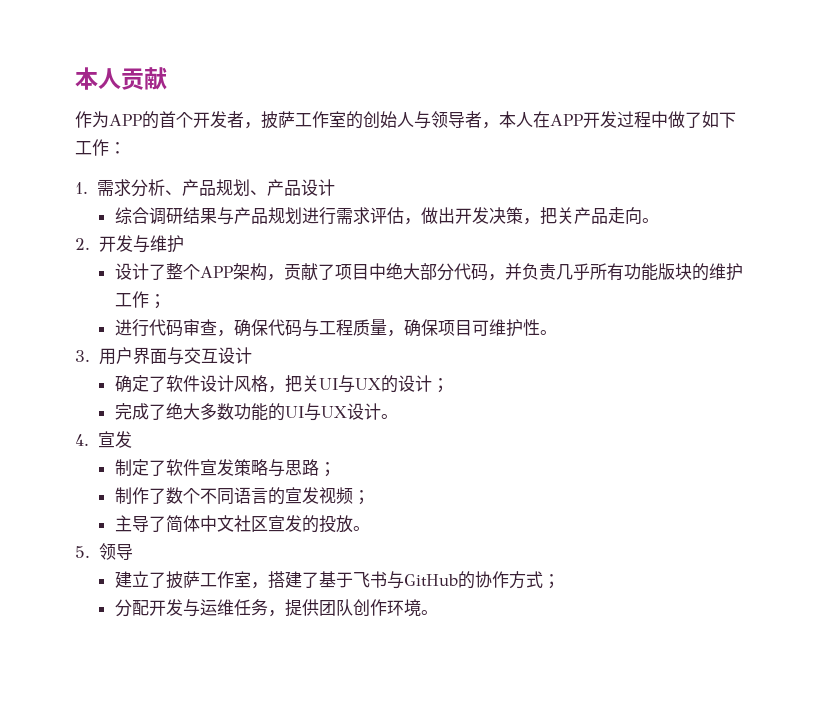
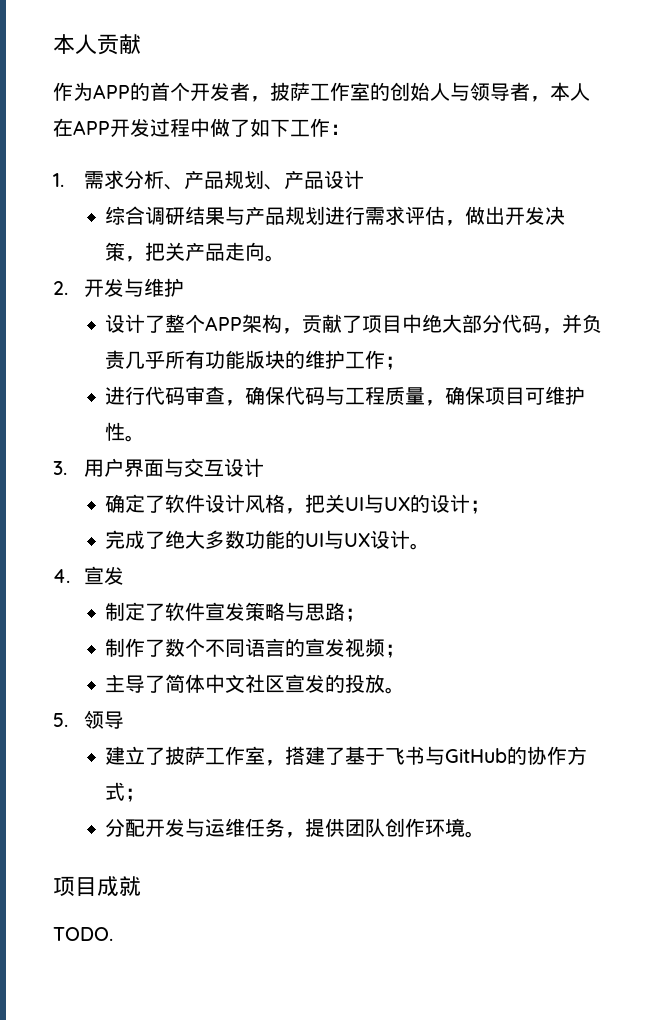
+ 项目成就
+ TODO.

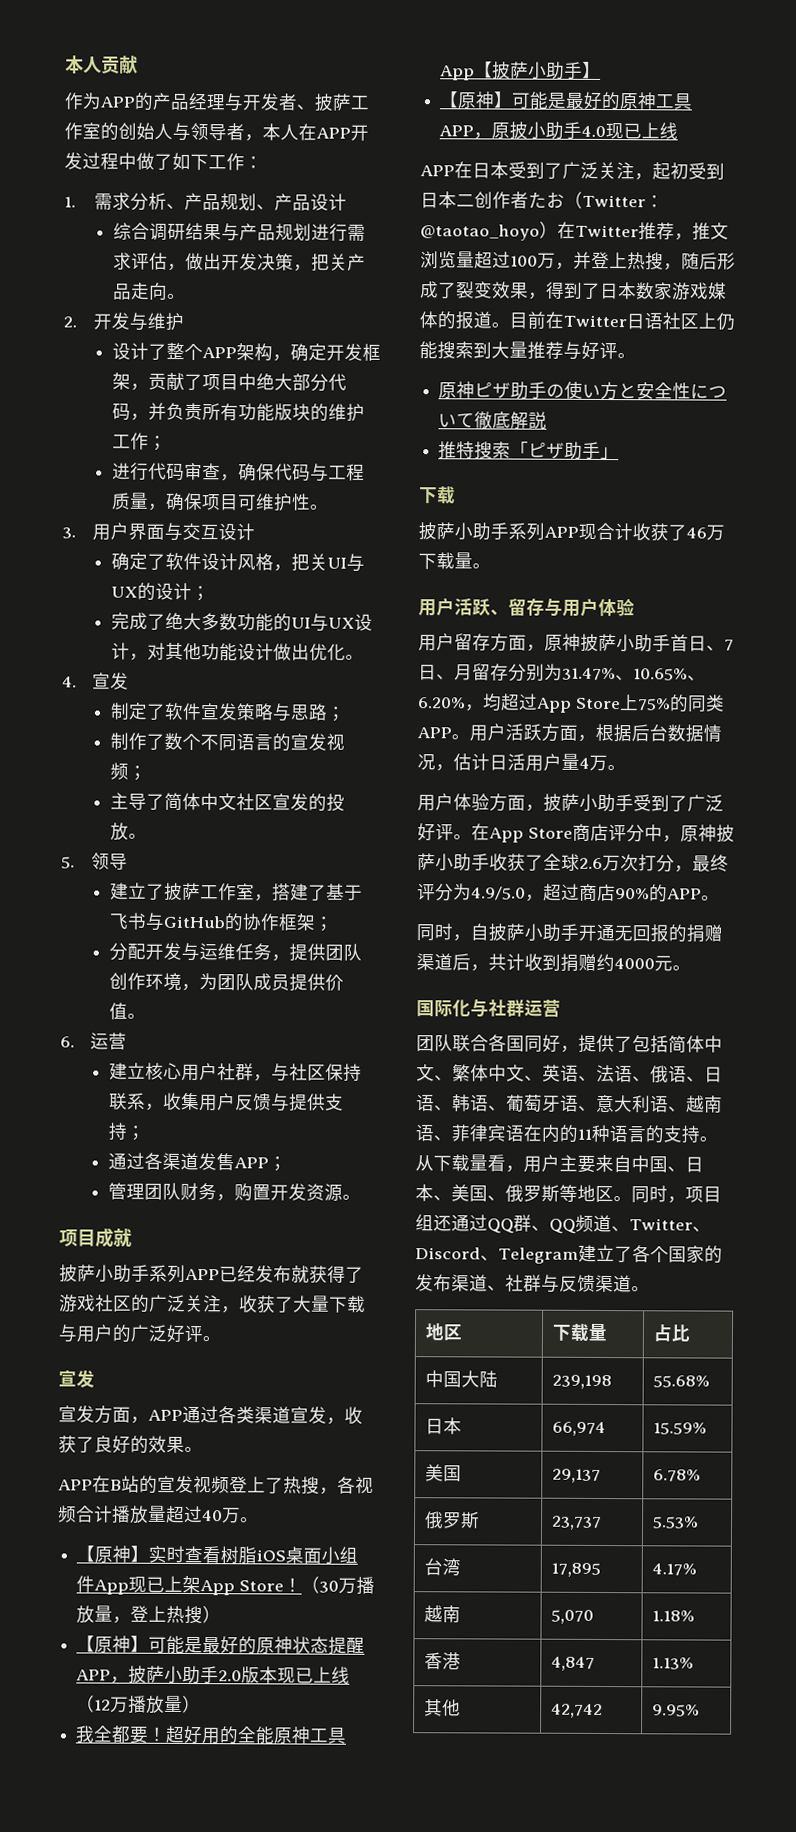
- 作为APP的首个开发者，披萨工作室的创始人与领导者，本人在APP开发过程中做了如下工作：
+ 作为APP的产品经理与开发者、披萨工作室的创始人与领导者，本人在APP开发过程中做了如下工作：
- 设计了整个APP架构，贡献了项目中绝大部分代码，并负责几乎所有功能版块的维护工作；
+ 设计了整个APP架构，确定开发框架，贡献了项目中绝大部分代码，并负责所有功能版块的维护工作；
- 完成了绝大多数功能的UI与UX设计。
+ 完成了绝大多数功能的UI与UX设计，对其他功能设计做出优化。
- 建立了披萨工作室，搭建了基于飞书与GitHub的协作方式；
+ 建立了披萨工作室，搭建了基于飞书与GitHub的协作框架；
- 分配开发与运维任务，提供团队创作环境。
+ 分配开发与运维任务，提供团队创作环境，为团队成员提供价值。
+ 6.运营
+ 建立核心用户社群，与社区保持联系，收集用户反馈与提供支持；
+ 通过各渠道发售APP；
+ 管理团队财务，购置开发资源。
  项目成就
- TODO.
+ 披萨小助手系列APP已经发布就获得了游戏社区的广泛关注，收获了大量下载与用户的广泛好评。
+ 宣发
+ 宣发方面，APP通过各类渠道宣发，收获了良好的效果。
+ APP在B站的宣发视频登上了热搜，各视频合计播放量超过40万。
+ 【原神】实时查看树脂iOS桌面小组件App现已上架App Store！（30万播放量，登上热搜）
+ 【原神】可能是最好的原神状态提醒APP，披萨小助手2.0版本现已上线（12万播放量）
+ 我全都要！超好用的全能原神工具App【披萨小助手】
+ 【原神】可能是最好的原神工具APP，原披小助手4.0现已上线
+ APP在日本受到了广泛关注，起初受到日本二创作者たお（Twitter：@taotao_hoyo）在Twitter推荐，推文浏览量超过100万，并登上热搜，随后形成了裂变效果，得到了日本数家游戏媒体的报道。目前在Twitter日语社区上仍能搜索到大量推荐与好评。
+ 原神ピザ助手の使い方と安全性について徹底解説
+ 推特搜索「ピザ助手」
+ 下载
+ 披萨小助手系列APP现合计收获了46万下载量。
+ 用户活跃、留存与用户体验
+ 用户留存方面，原神披萨小助手首日、7日、月留存分别为31.47%、10.65%、6.20%，均超过App Store上75%的同类APP。用户活跃方面，根据后台数据情况，估计日活用户量4万。
+ 用户体验方面，披萨小助手受到了广泛好评。在App Store商店评分中，原神披萨小助手收获了全球2.6万次打分，最终评分为4.9/5.0，超过商店90%的APP。
+ 同时，自披萨小助手开通无回报的捐赠渠道后，共计收到捐赠约4000元。
+ 国际化与社群运营
+ 团队联合各国同好，提供了包括简体中文、繁体中文、英语、法语、俄语、日语、韩语、葡萄牙语、意大利语、越南语、菲律宾语在内的11种语言的支持。从下载量看，用户主要来自中国、日本、美国、俄罗斯等地区。同时，项目组还通过QQ群、QQ频道、Twitter、Discord、Telegram建立了各个国家的发布渠道、社群与反馈渠道。
+ 地区 | 下载量 | 占比
+ 中国大陆 | 239,198 | 55.68%
+ 日本 | 66,974 | 15.59%
+ 美国 | 29,137 | 6.78%
+ 俄罗斯 | 23,737 | 5.53%
+ 台湾 | 17,895 | 4.17%
+ 越南 | 5,070 | 1.18%
+ 香港 | 4,847 | 1.13%
+ 其他 | 42,742 | 9.95%

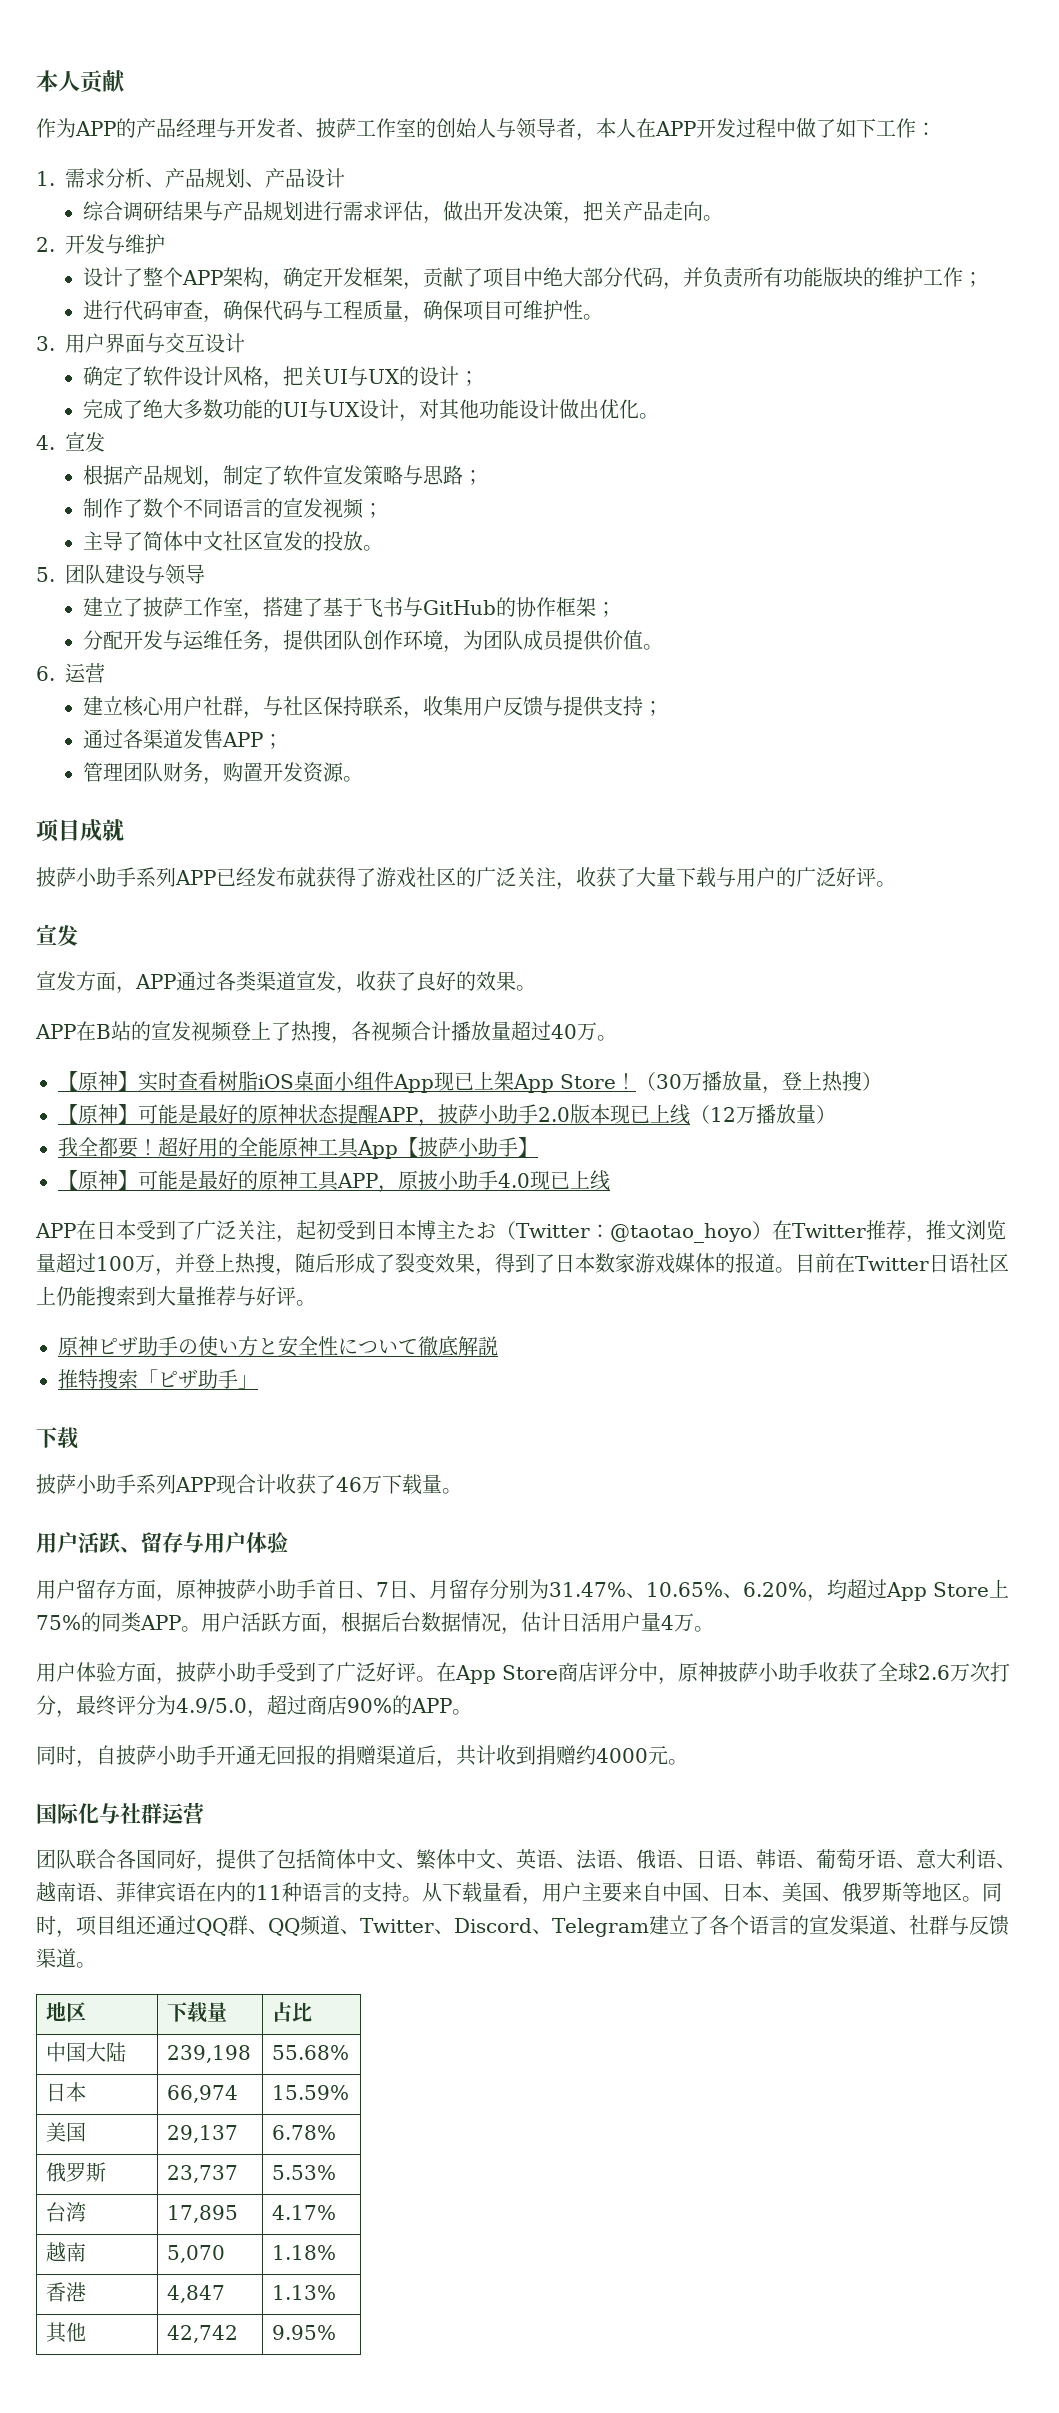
- 制定了软件宣发策略与思路；
+ 根据产品规划，制定了软件宣发策略与思路；
- 5.领导
+ 5.团队建设与领导
- APP在日本受到了广泛关注，起初受到日本二创作者たお（Twitter：@taotao_hoyo）在Twitter推荐，推文浏览量超过100万，并登上热搜，随后形成了裂变效果，得到了日本数家游戏媒体的报道。
+ APP在日本受到了广泛关注，起初受到日本博主たお（Twitter：@taotao_hoyo）在Twitter推荐，推文浏览量超过100万，并登上热搜，随后形成了裂变效果，得到了日本数家游戏媒体的报道。
- 同时，项目组还通过QQ群、QQ频道、Twitter、Discord、Telegram建立了各个国家的发布渠道、社群与反馈渠道。
+ 同时，项目组还通过QQ群、QQ频道、Twitter、Discord、Telegram建立了各个语言的宣发渠道、社群与反馈渠道。

